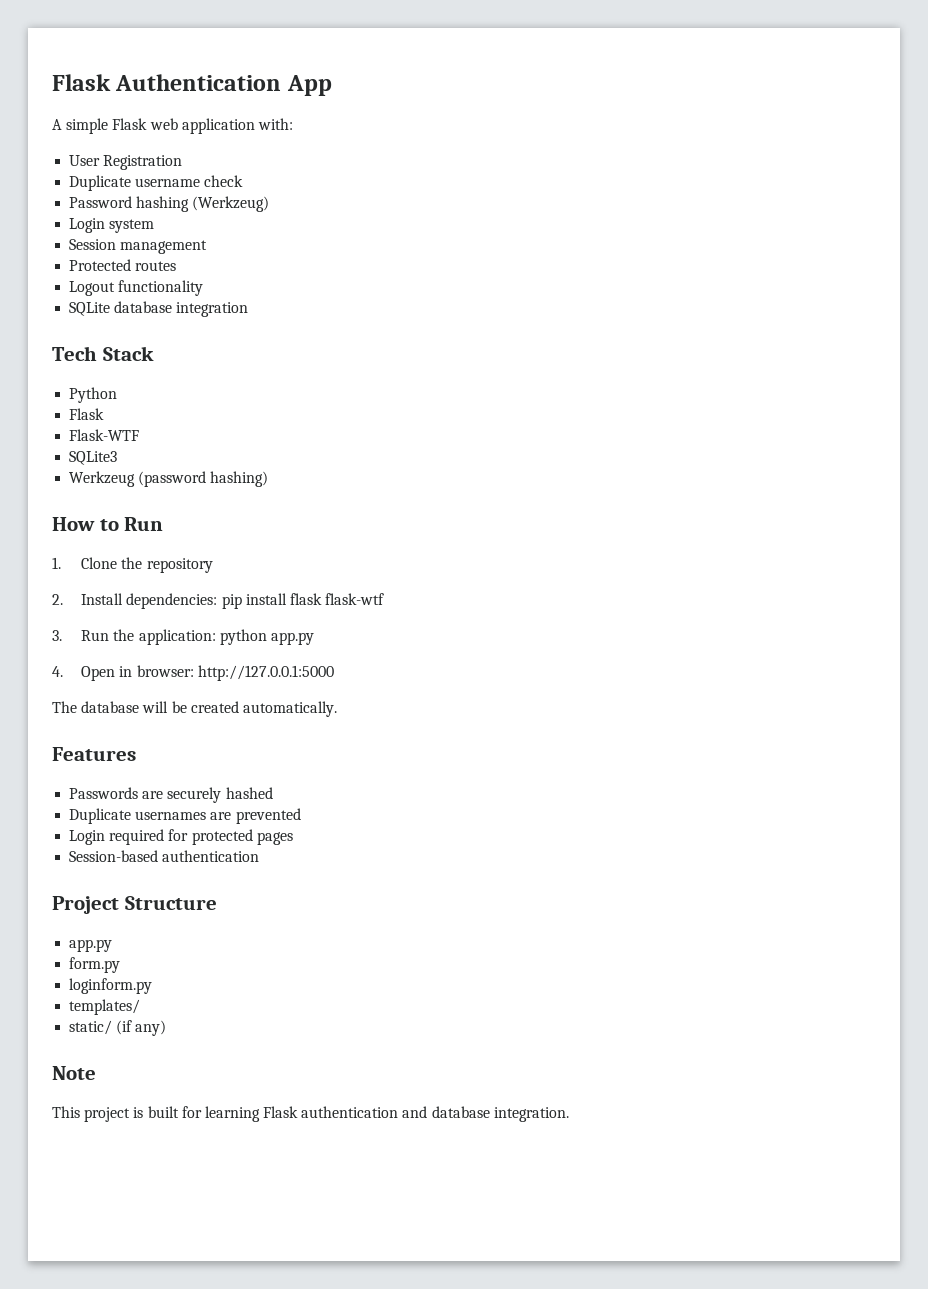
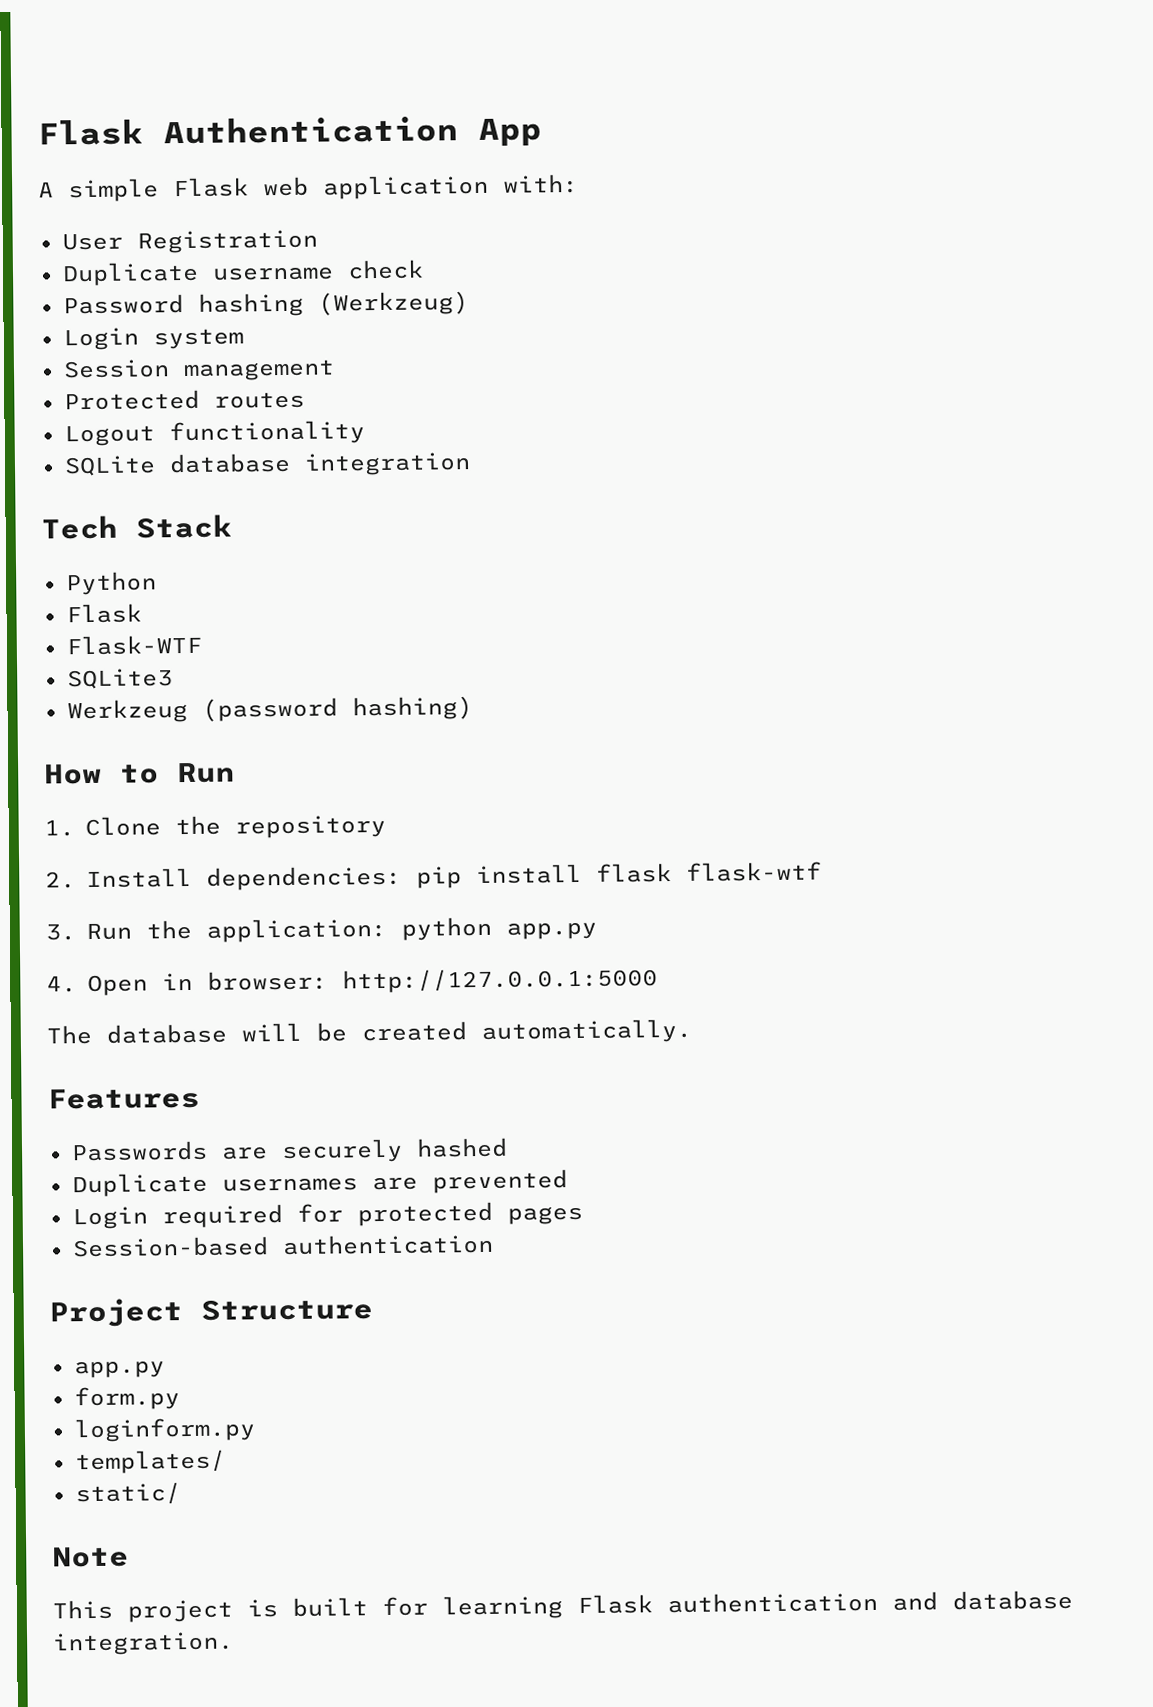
- static/ (if any)
+ static/

